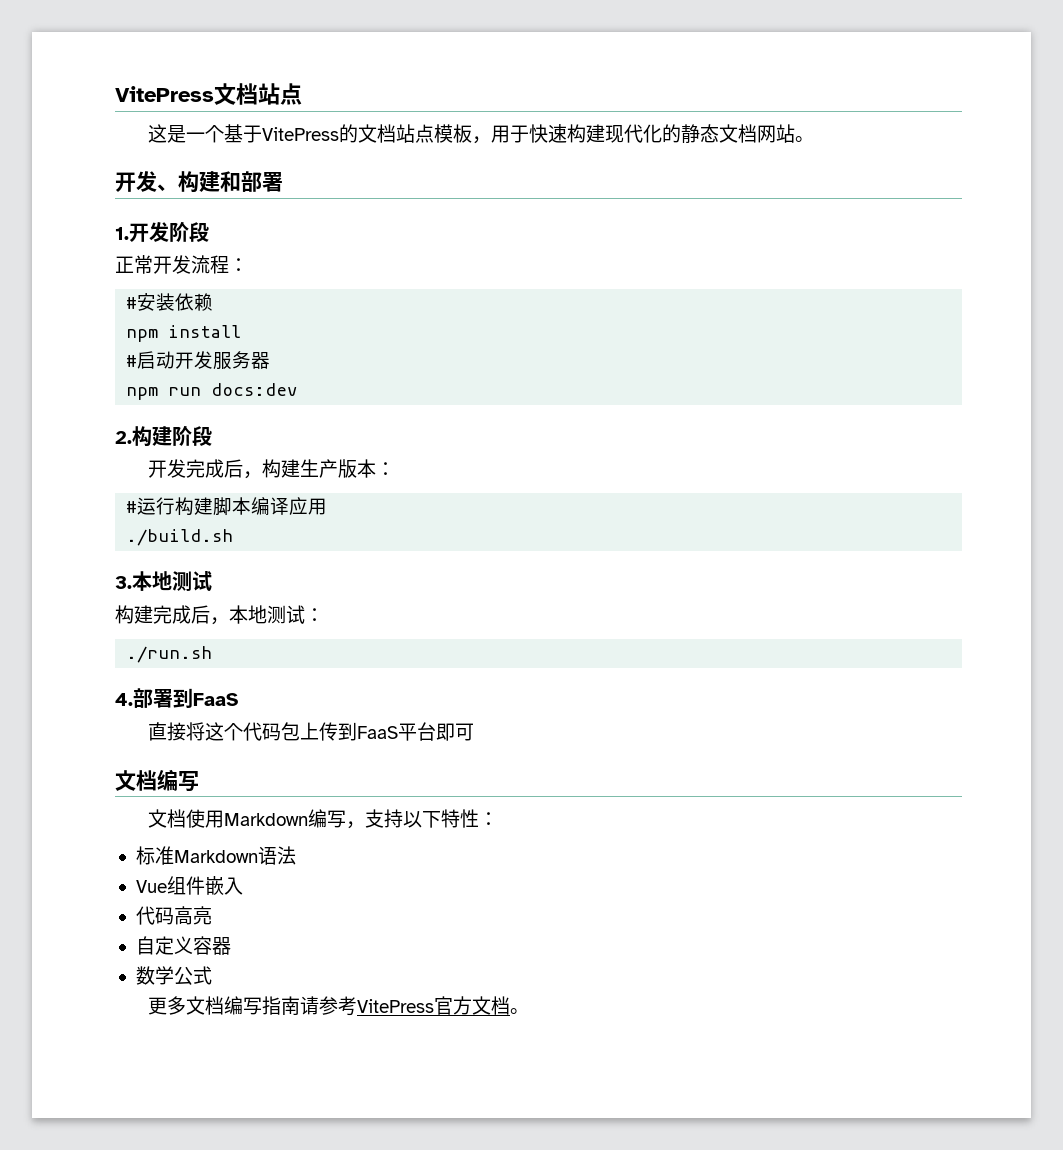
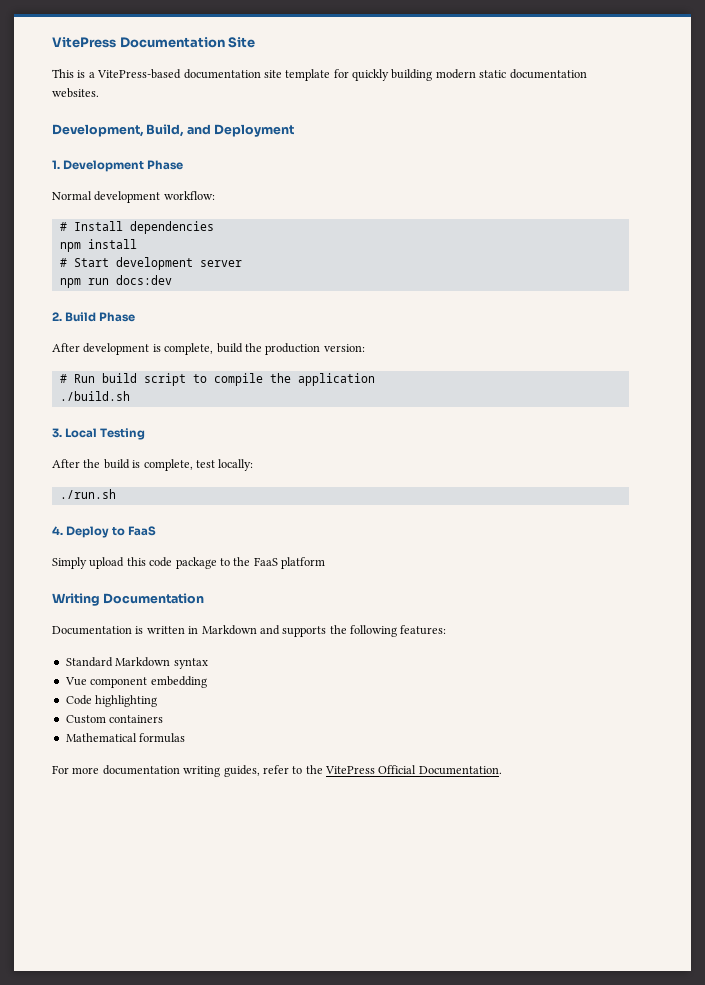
- VitePress文档站点
- 这是一个基于VitePress的文档站点模板，用于快速构建现代化的静态文档网站。
- 开发、构建和部署
- 1.开发阶段
- 正常开发流程：
- #安装依赖
+ VitePress Documentation Site
+ This is a VitePress-based documentation site template for quickly building modern static documentation websites.
+ Development, Build, and Deployment
+ 1. Development Phase
+ Normal development workflow:
+ # Install dependencies
- #启动开发服务器
+ # Start development server
- 2.构建阶段
- 开发完成后，构建生产版本：
- #运行构建脚本编译应用
+ 2. Build Phase
+ After development is complete, build the production version:
+ # Run build script to compile the application
  ./build.sh
- 3.本地测试
- 构建完成后，本地测试：
+ 3. Local Testing
+ After the build is complete, test locally:
- 4.部署到FaaS
+ 4. Deploy to FaaS
- 直接将这个代码包上传到FaaS平台即可
- 文档编写
- 文档使用Markdown编写，支持以下特性：
- 标准Markdown语法
- Vue组件嵌入
- 代码高亮
- 自定义容器
- 数学公式
- 更多文档编写指南请参考VitePress官方文档。
+ Simply upload this code package to the FaaS platform
+ Writing Documentation
+ Documentation is written in Markdown and supports the following features:
+ Standard Markdown syntax
+ Vue component embedding
+ Code highlighting
+ Custom containers
+ Mathematical formulas
+ For more documentation writing guides, refer to the VitePress Official Documentation.

